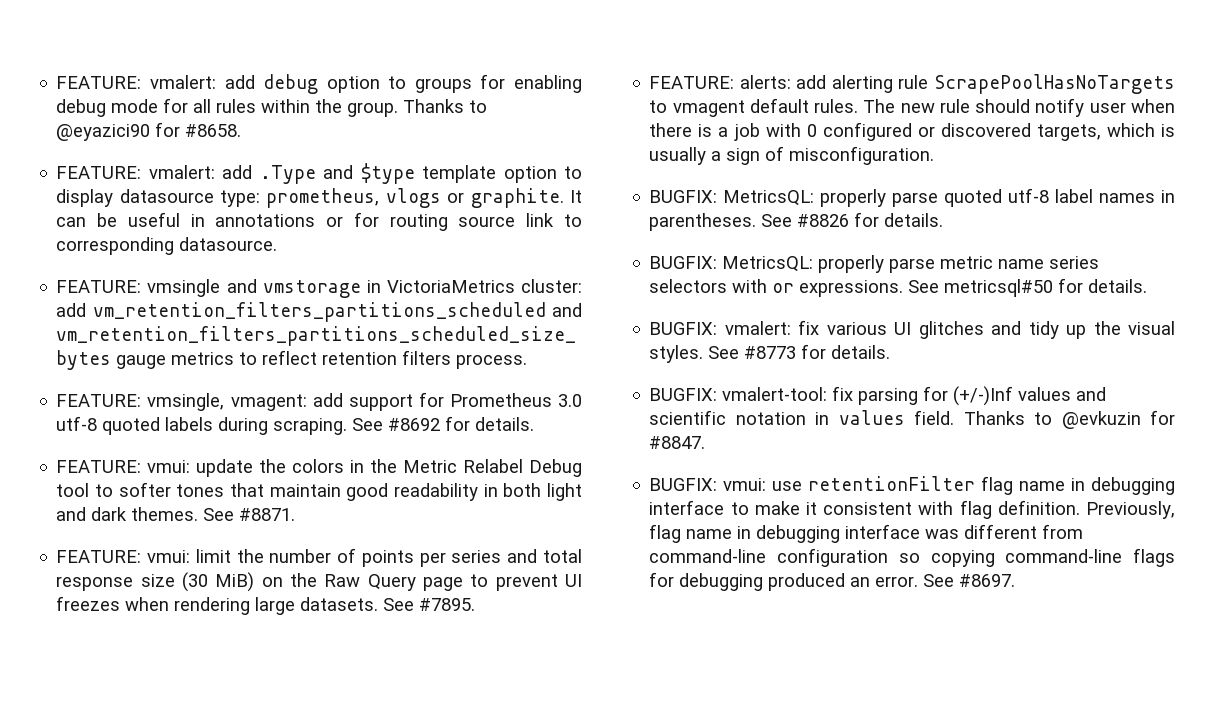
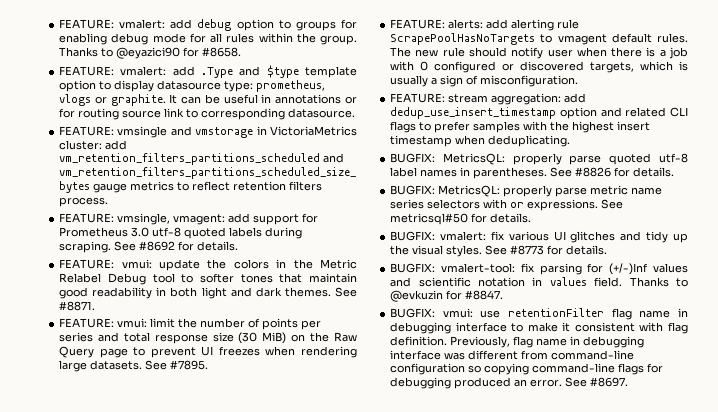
+ FEATURE: stream aggregation: add dedup_use_insert_timestamp option and related CLI flags to prefer samples with the highest insert timestamp when deduplicating.

